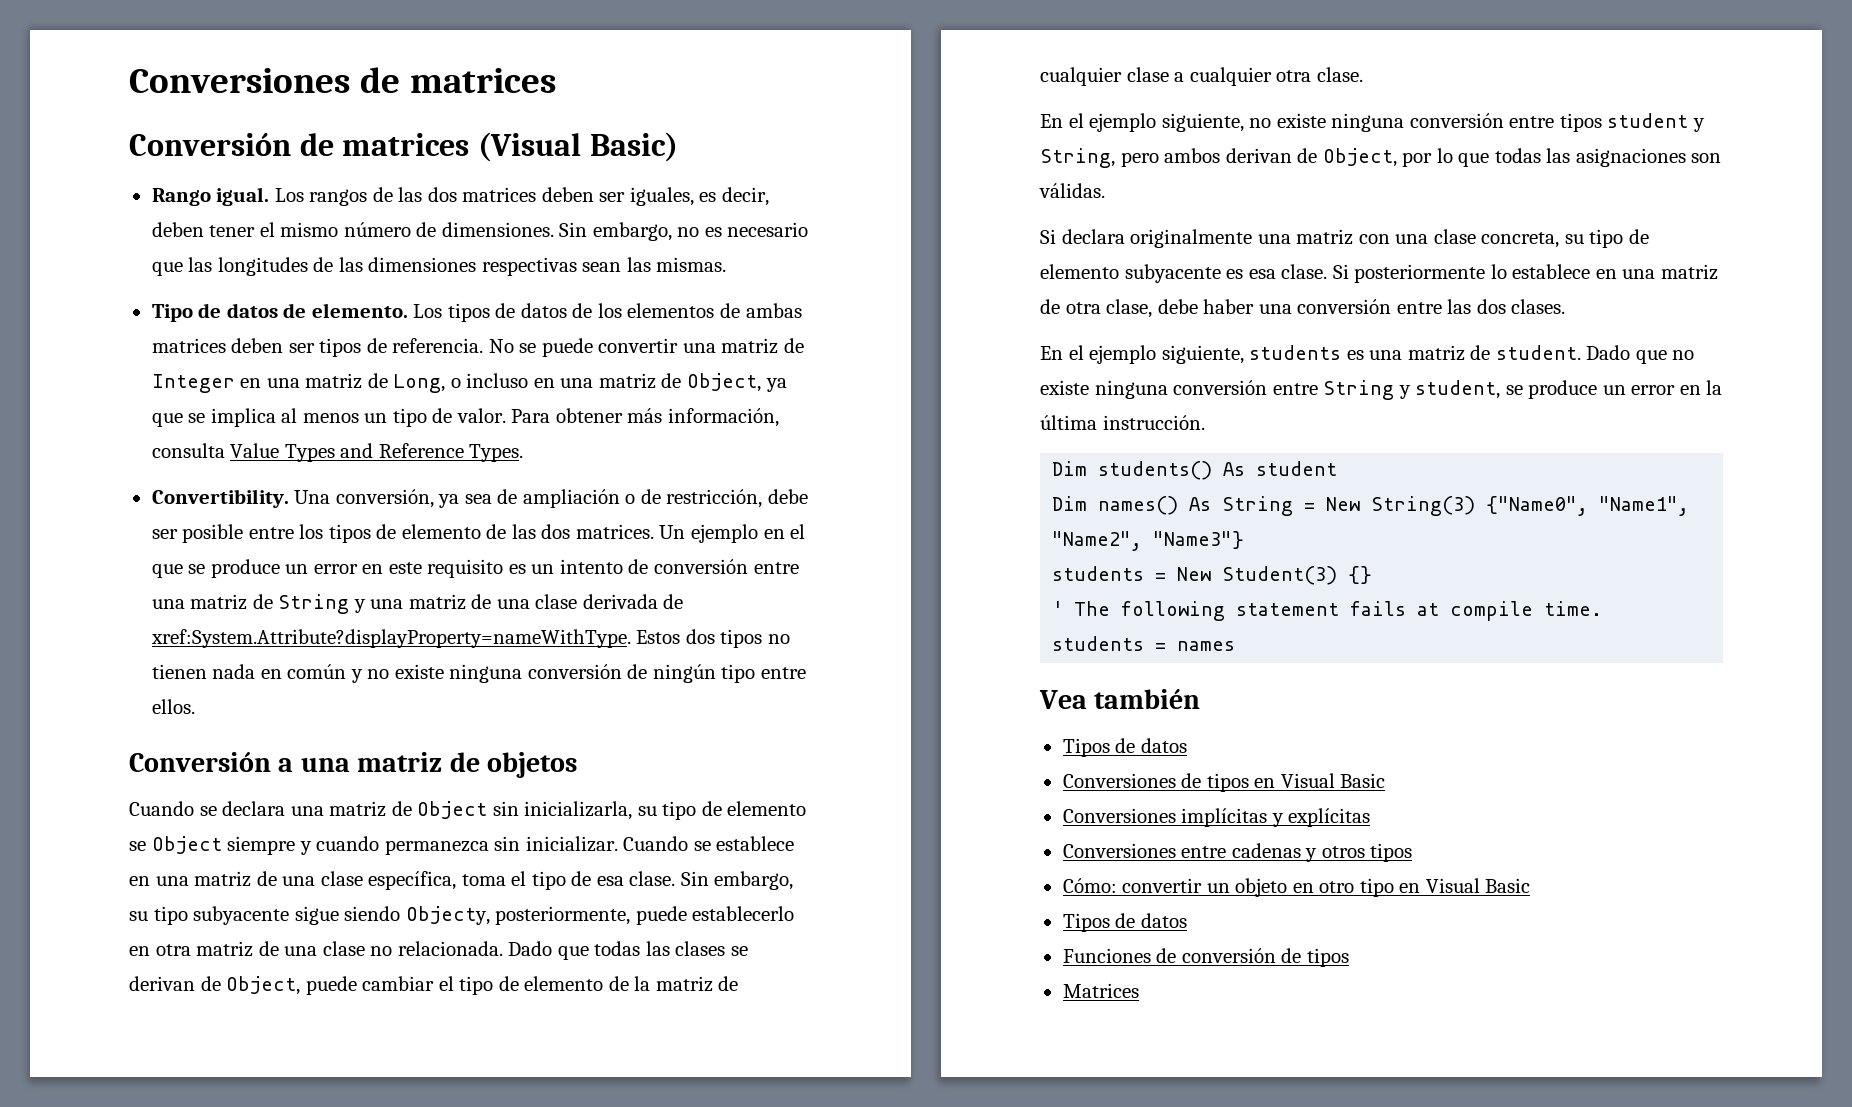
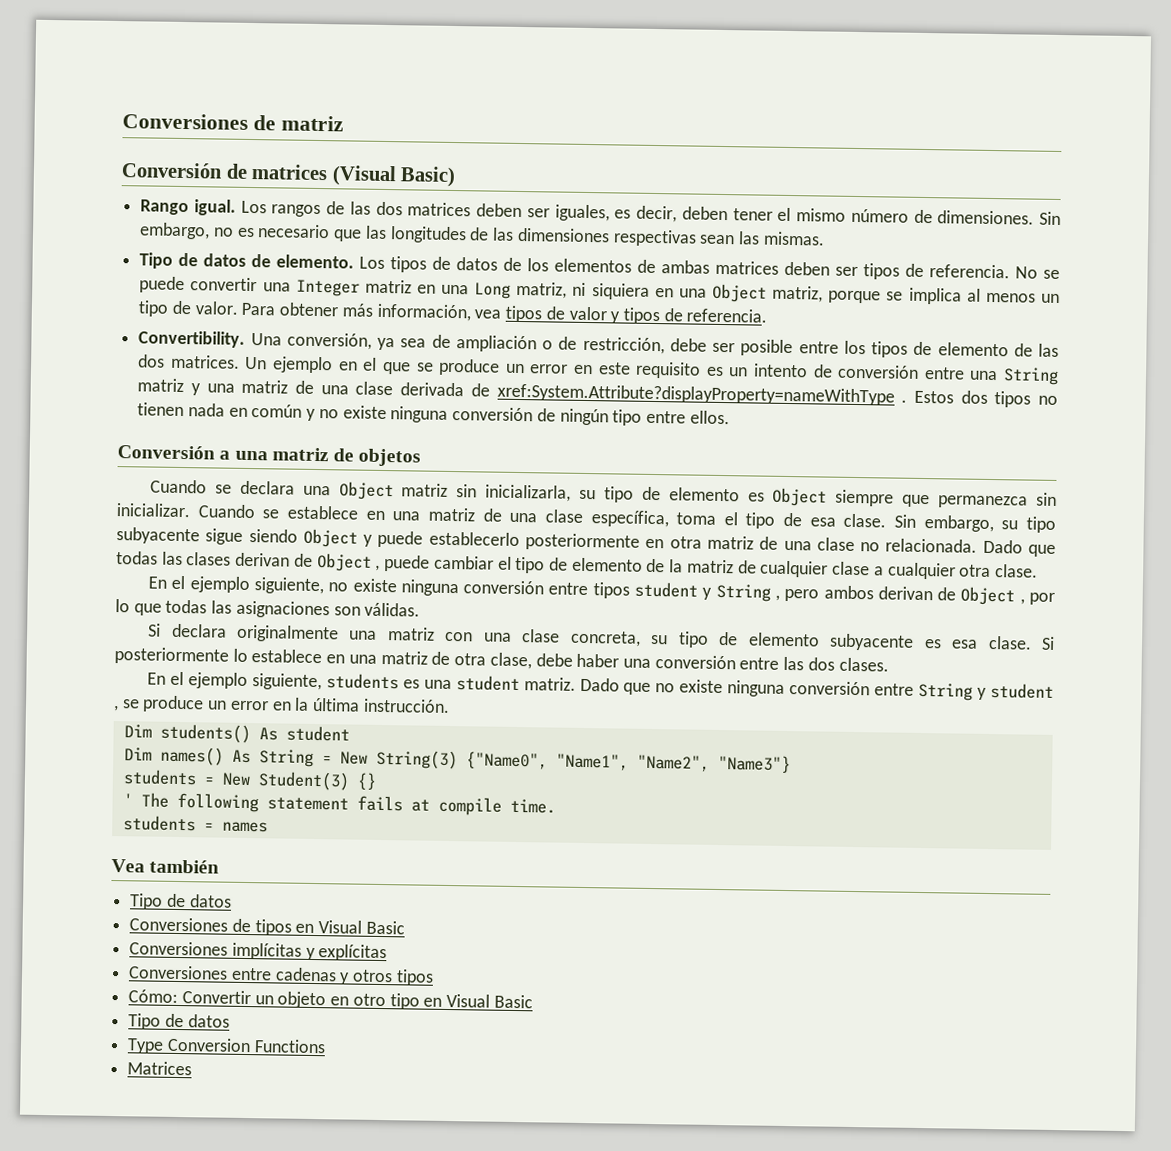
- Conversiones de matrices
+ Conversiones de matriz
- No se puede convertir una matriz de Integer en una matriz de Long, o incluso en una matriz de Object, ya que se implica al menos un tipo de valor.
+ No se puede convertir una Integer matriz en una Long matriz, ni siquiera en una Object matriz, porque se implica al menos un tipo de valor.
- Para obtener más información, consulta Value Types and Reference Types.
+ Para obtener más información, vea tipos de valor y tipos de referencia.
- Un ejemplo en el que se produce un error en este requisito es un intento de conversión entre una matriz de String y una matriz de una clase derivada de xref:System.Attribute?displayProperty=nameWithType. Estos dos tipos no tienen nada en común y no existe ninguna conversión de ningún tipo entre ellos.
+ Un ejemplo en el que se produce un error en este requisito es un intento de conversión entre una String matriz y una matriz de una clase derivada de xref:System.Attribute?displayProperty=nameWithType . Estos dos tipos no tienen nada en común y no existe ninguna conversión de ningún tipo entre ellos.
- Cuando se declara una matriz de Object sin inicializarla, su tipo de elemento se Object siempre y cuando permanezca sin inicializar.
+ Cuando se declara una Object matriz sin inicializarla, su tipo de elemento es Object siempre que permanezca sin inicializar.
- Sin embargo, su tipo subyacente sigue siendo Objecty, posteriormente, puede establecerlo en otra matriz de una clase no relacionada.
+ Sin embargo, su tipo subyacente sigue siendo Object y puede establecerlo posteriormente en otra matriz de una clase no relacionada.
- Dado que todas las clases se derivan de Object, puede cambiar el tipo de elemento de la matriz de cualquier clase a cualquier otra clase.
+ Dado que todas las clases derivan de Object , puede cambiar el tipo de elemento de la matriz de cualquier clase a cualquier otra clase.
- En el ejemplo siguiente, no existe ninguna conversión entre tipos student y String, pero ambos derivan de Object, por lo que todas las asignaciones son válidas.
+ En el ejemplo siguiente, no existe ninguna conversión entre tipos student y String , pero ambos derivan de Object , por lo que todas las asignaciones son válidas.
- En el ejemplo siguiente, students es una matriz de student.
+ En el ejemplo siguiente, students es una student matriz.
- Dado que no existe ninguna conversión entre String y student, se produce un error en la última instrucción.
+ Dado que no existe ninguna conversión entre String y student , se produce un error en la última instrucción.
  Vea también
- Tipos de datos
+ Tipo de datos
- Cómo: convertir un objeto en otro tipo en Visual Basic
- Tipos de datos
- Funciones de conversión de tipos
+ Cómo: Convertir un objeto en otro tipo en Visual Basic
+ Tipo de datos
+ Type Conversion Functions

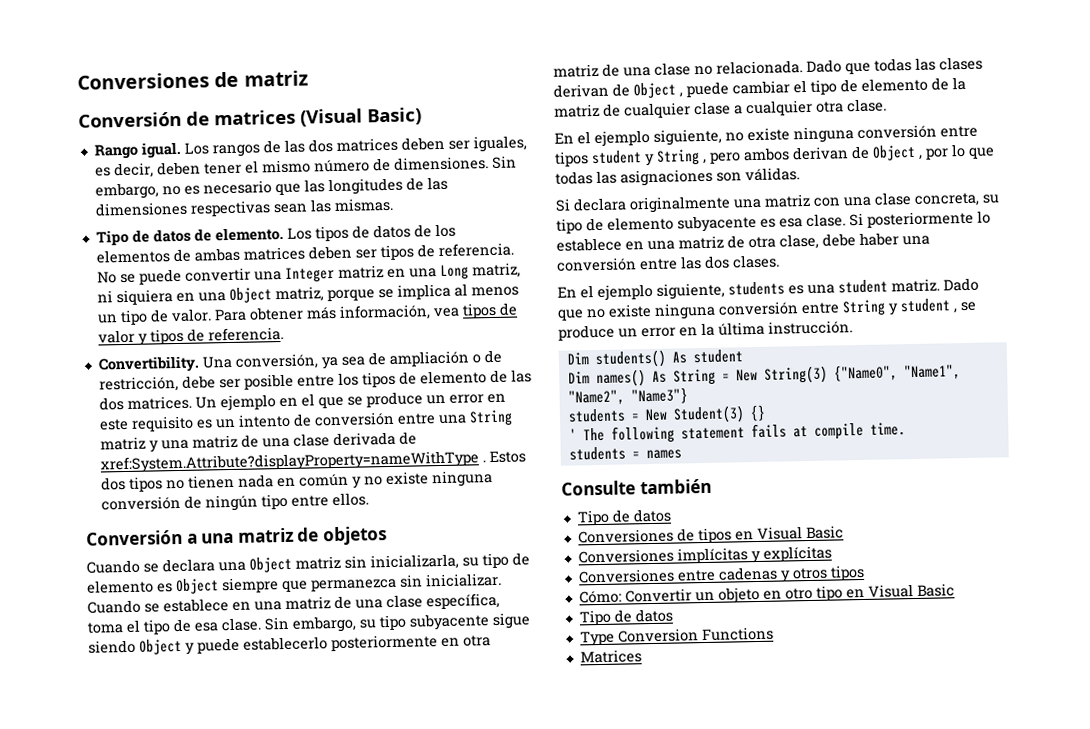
- Vea también
+ Consulte también

